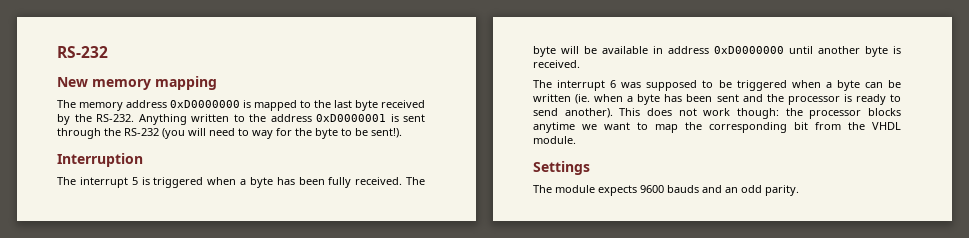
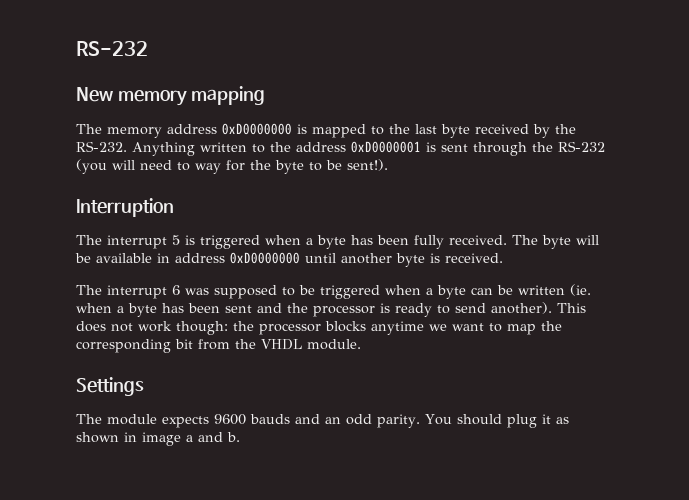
+ You should plug it as shown in image a and b.

